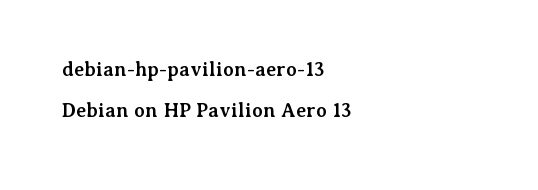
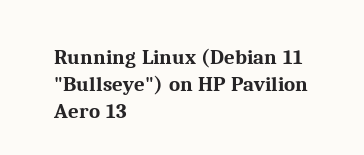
- debian-hp-pavilion-aero-13
- Debian on HP Pavilion Aero 13
+ Running Linux (Debian 11 "Bullseye") on HP Pavilion Aero 13

